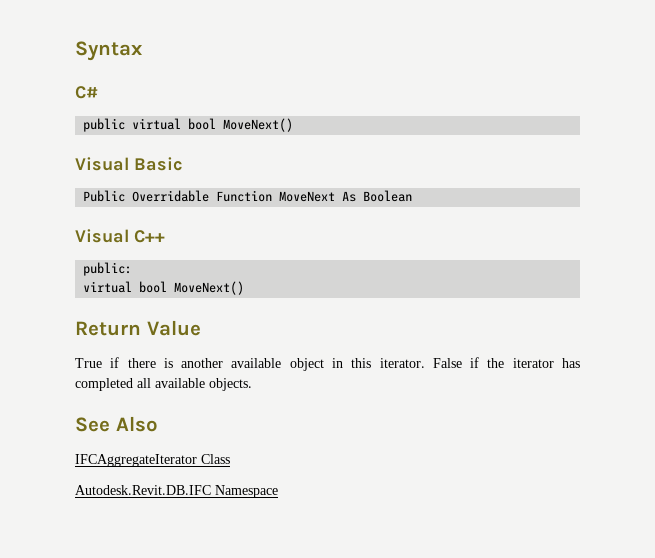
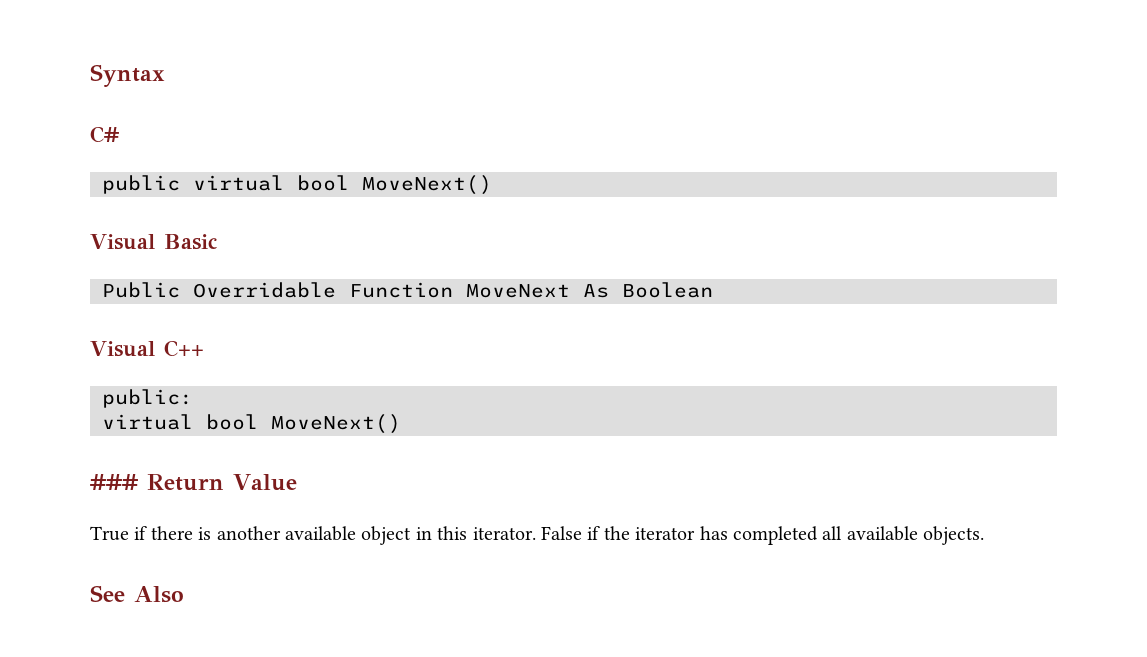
- Return Value
+ ### Return Value
- IFCAggregateIterator Class
- Autodesk.Revit.DB.IFC Namespace

